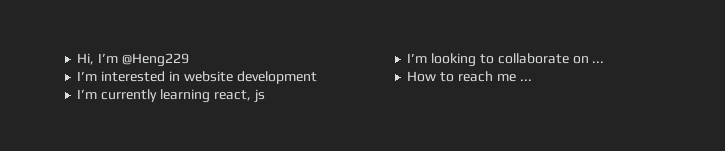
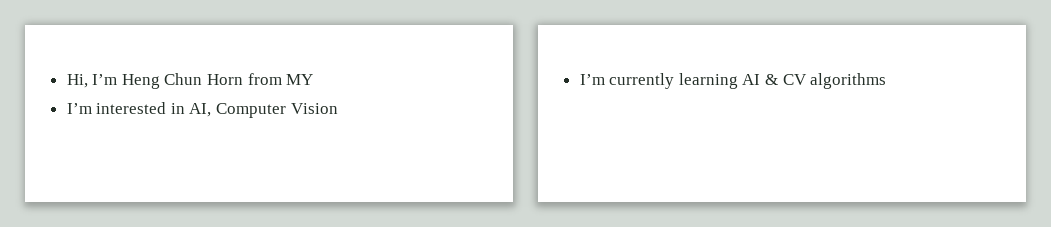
- Hi, I’m @Heng229
+ Hi, I’m Heng Chun Horn from MY
- I’m interested in website development
+ I’m interested in AI, Computer Vision
- I’m currently learning react, js
- I’m looking to collaborate on ...
- How to reach me ...
+ I’m currently learning AI & CV algorithms

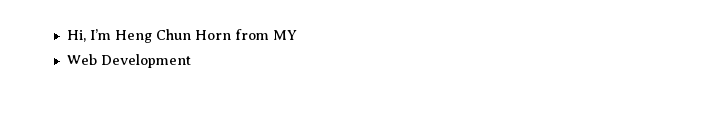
- I’m interested in AI, Computer Vision
- I’m currently learning AI & CV algorithms
+ Web Development

